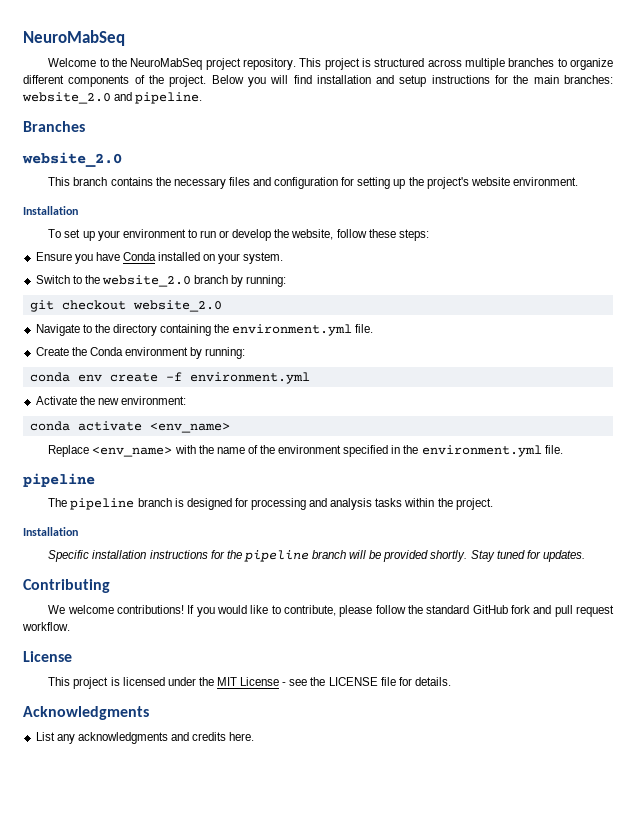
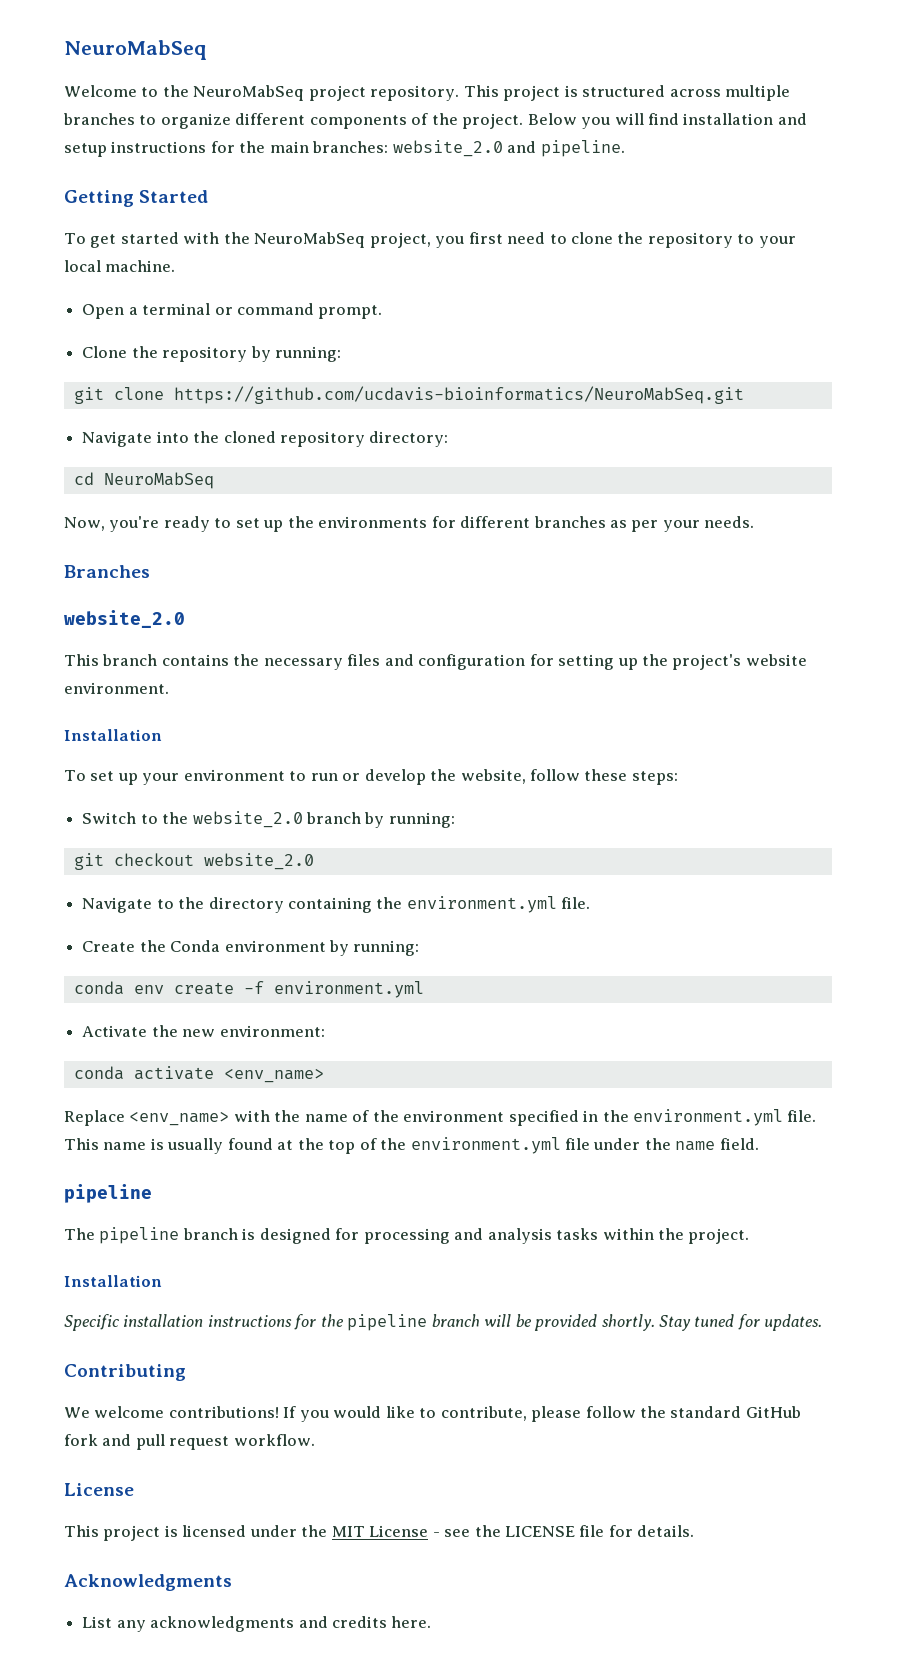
+ Getting Started
+ To get started with the NeuroMabSeq project, you first need to clone the repository to your local machine.
+ Open a terminal or command prompt.
+ Clone the repository by running:
+ git clone https://github.com/ucdavis-bioinformatics/NeuroMabSeq.git
+ Navigate into the cloned repository directory:
+ cd NeuroMabSeq
+ Now, you're ready to set up the environments for different branches as per your needs.
- Ensure you have Conda installed on your system.
+ This name is usually found at the top of the environment.yml file under the name field.

